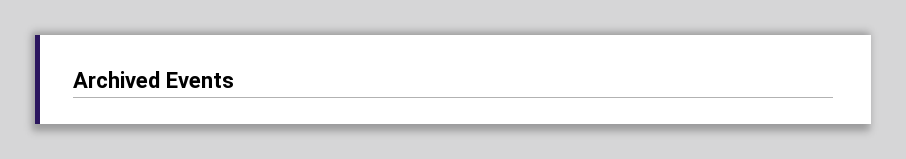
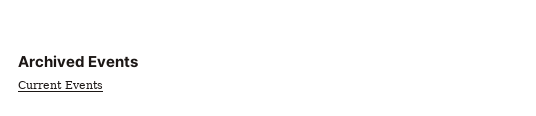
+ Current Events

